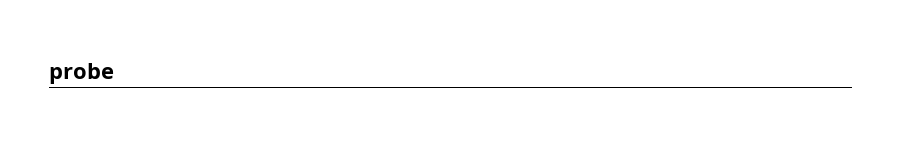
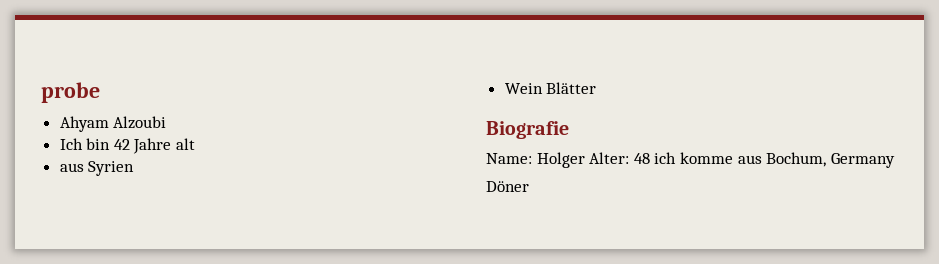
+ Ahyam Alzoubi
+ Ich bin 42 Jahre alt
+ aus Syrien
+ Wein Blätter
+ Biografie
+ Name: Holger Alter: 48 ich komme aus Bochum, Germany
+ Döner

